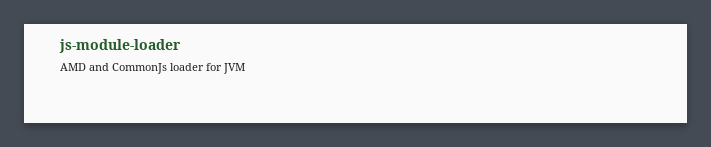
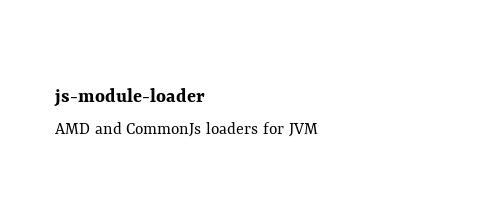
- AMD and CommonJs loader for JVM
+ AMD and CommonJs loaders for JVM

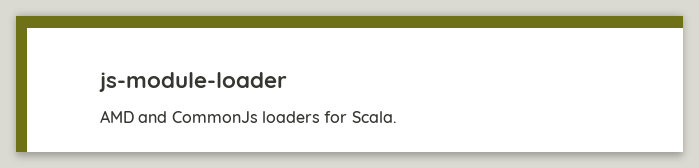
- AMD and CommonJs loaders for JVM
+ AMD and CommonJs loaders for Scala.

